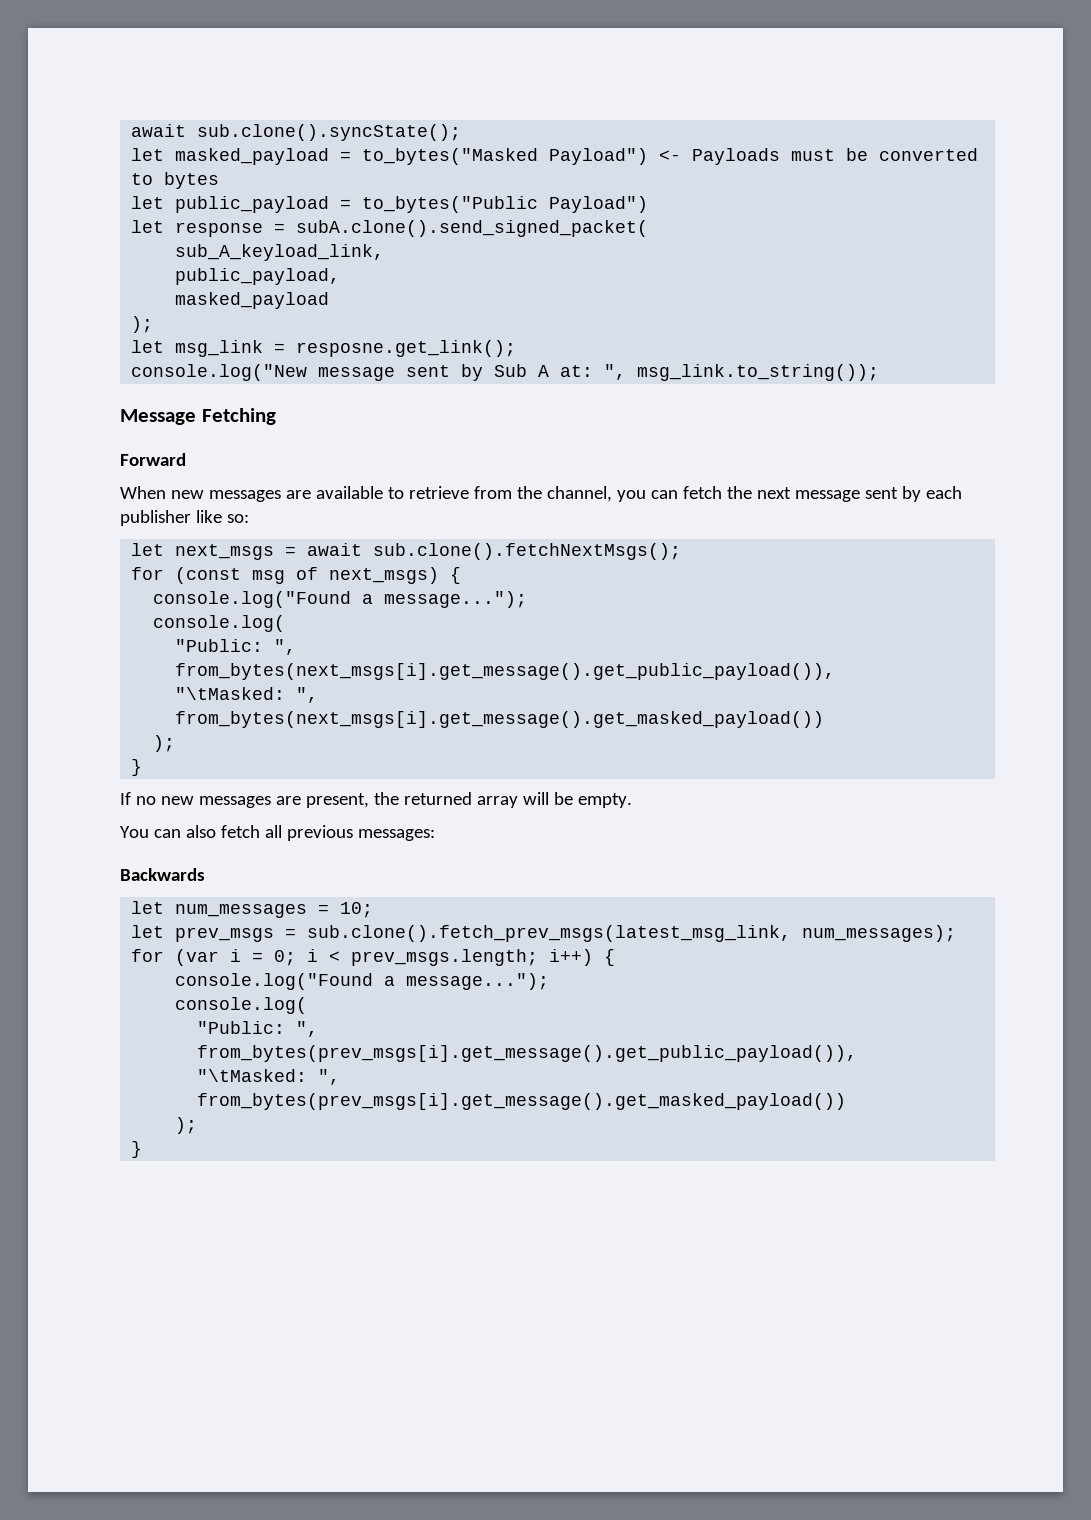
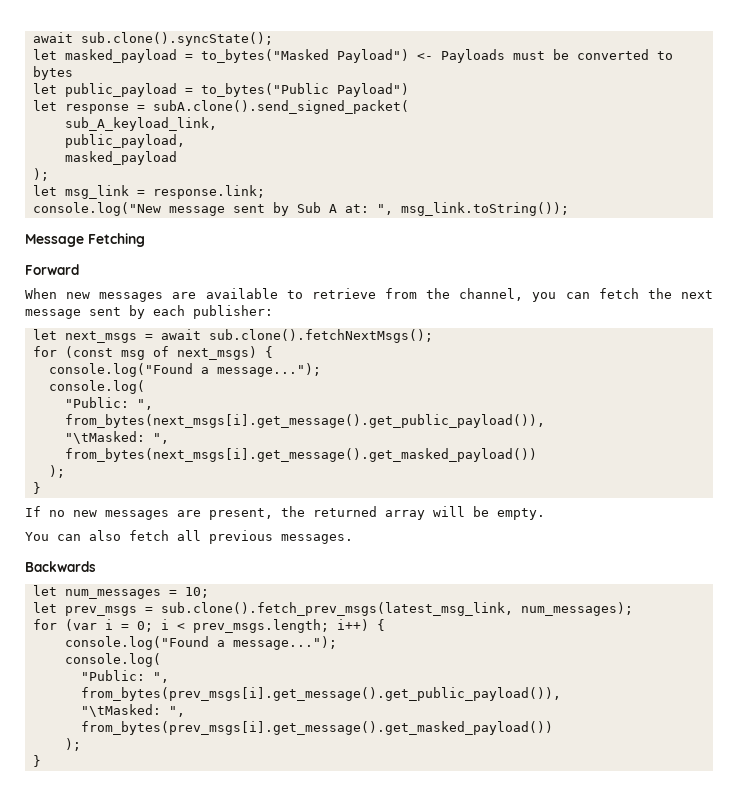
- let msg_link = resposne.get_link();
+ let msg_link = response.link;
- console.log("New message sent by Sub A at: ", msg_link.to_string());
+ console.log("New message sent by Sub A at: ", msg_link.toString());
- When new messages are available to retrieve from the channel, you can fetch the next message sent by each publisher like so:
+ When new messages are available to retrieve from the channel, you can fetch the next message sent by each publisher:
- You can also fetch all previous messages:
+ You can also fetch all previous messages.

